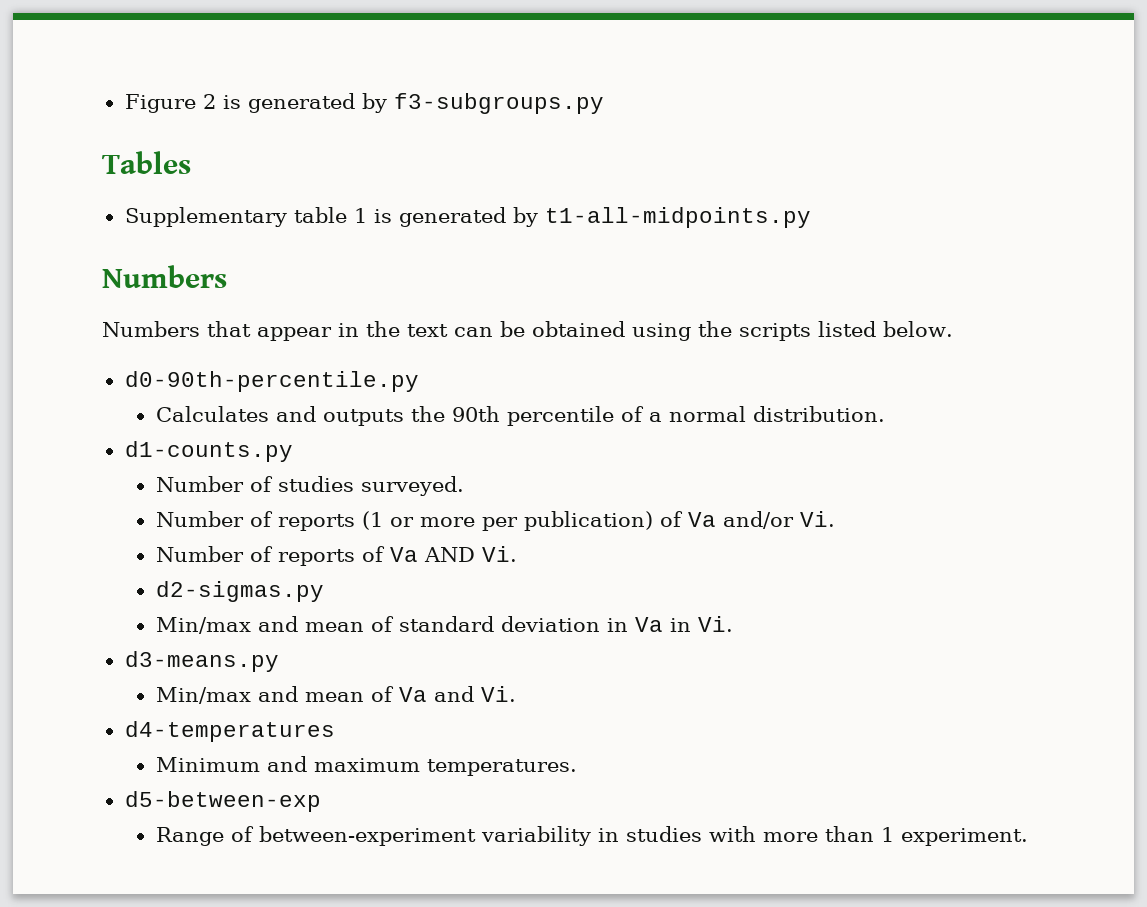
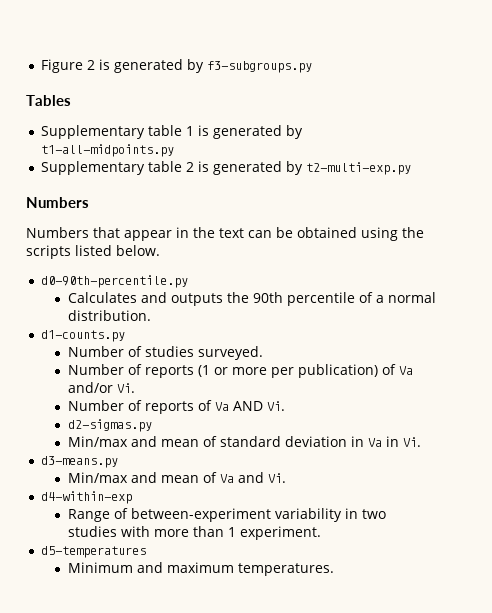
+ Supplementary table 2 is generated by t2-multi-exp.py
- d4-temperatures
- Minimum and maximum temperatures.
- d5-between-exp
+ d4-within-exp
- Range of between-experiment variability in studies with more than 1 experiment.
+ Range of between-experiment variability in two studies with more than 1 experiment.
+ d5-temperatures
+ Minimum and maximum temperatures.

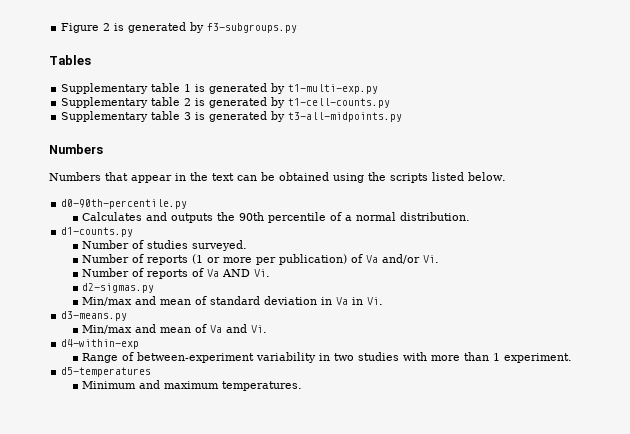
- Supplementary table 1 is generated by t1-all-midpoints.py
+ Supplementary table 1 is generated by t1-multi-exp.py
- Supplementary table 2 is generated by t2-multi-exp.py
+ Supplementary table 2 is generated by t1-cell-counts.py
+ Supplementary table 3 is generated by t3-all-midpoints.py

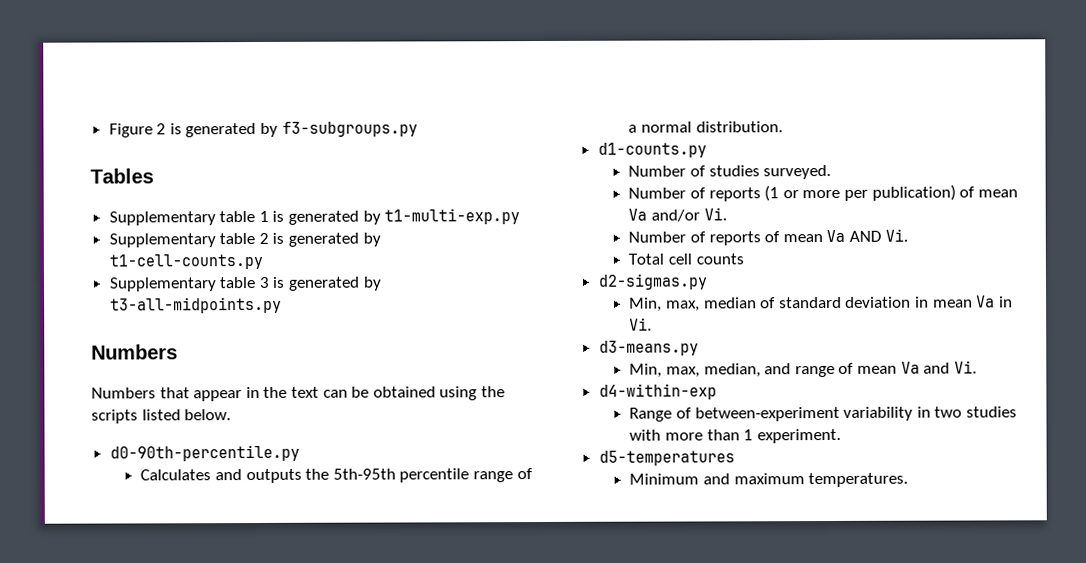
- Calculates and outputs the 90th percentile of a normal distribution.
+ Calculates and outputs the 5th-95th percentile range of a normal distribution.
- Number of reports (1 or more per publication) of Va and/or Vi.
+ Number of reports (1 or more per publication) of mean Va and/or Vi.
- Number of reports of Va AND Vi.
+ Number of reports of mean Va AND Vi.
+ Total cell counts
  d2-sigmas.py
- Min/max and mean of standard deviation in Va in Vi.
+ Min, max, median of standard deviation in mean Va in Vi.
- Min/max and mean of Va and Vi.
+ Min, max, median, and range of mean Va and Vi.

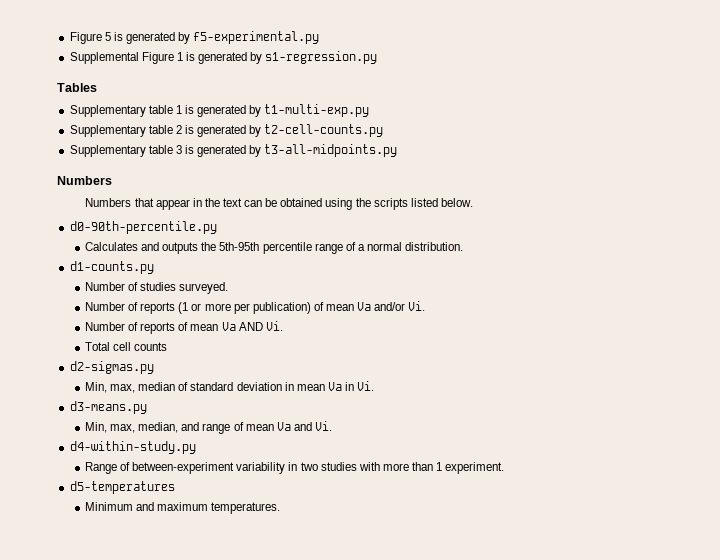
- Figure 2 is generated by f3-subgroups.py
+ Figure 5 is generated by f5-experimental.py
+ Supplemental Figure 1 is generated by s1-regression.py
- Supplementary table 2 is generated by t1-cell-counts.py
+ Supplementary table 2 is generated by t2-cell-counts.py
- d4-within-exp
+ d4-within-study.py

